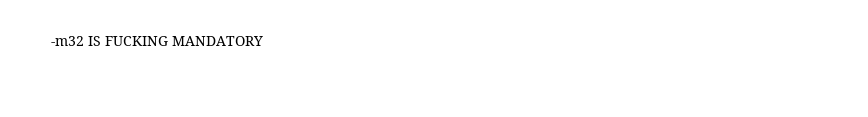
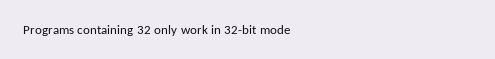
- -m32 IS FUCKING MANDATORY
+ Programs containing 32 only work in 32-bit mode

